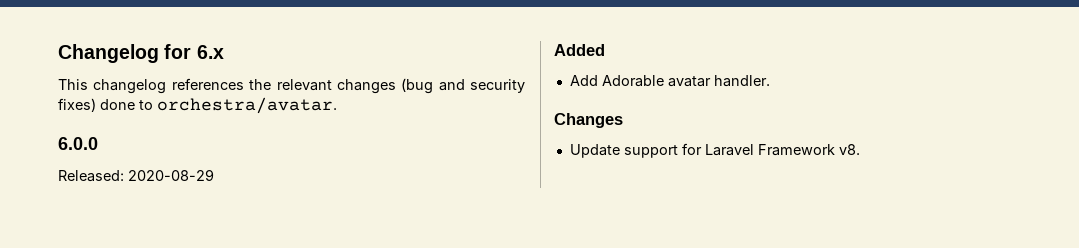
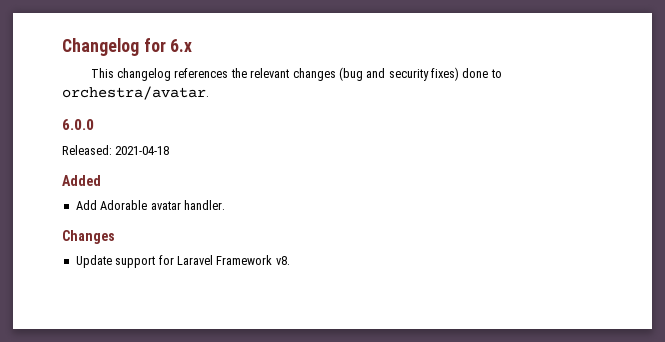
- Released: 2020-08-29
+ Released: 2021-04-18

